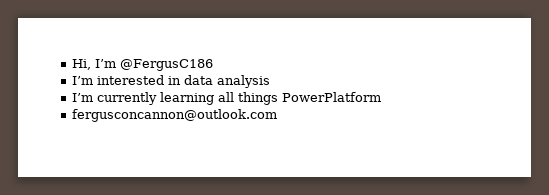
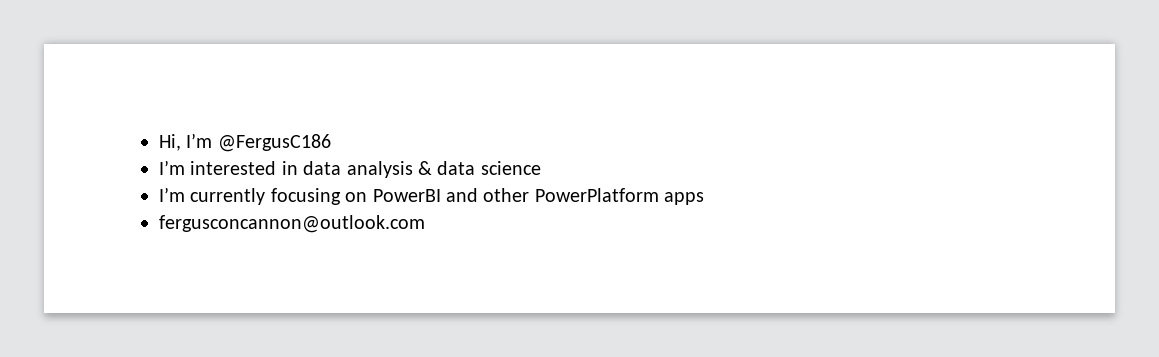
- I’m interested in data analysis
+ I’m interested in data analysis & data science
- I’m currently learning all things PowerPlatform
+ I’m currently focusing on PowerBI and other PowerPlatform apps

